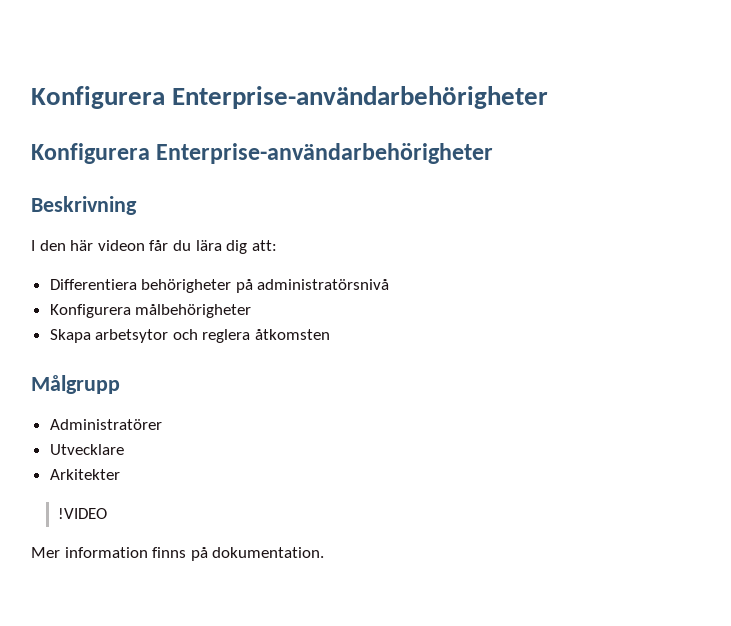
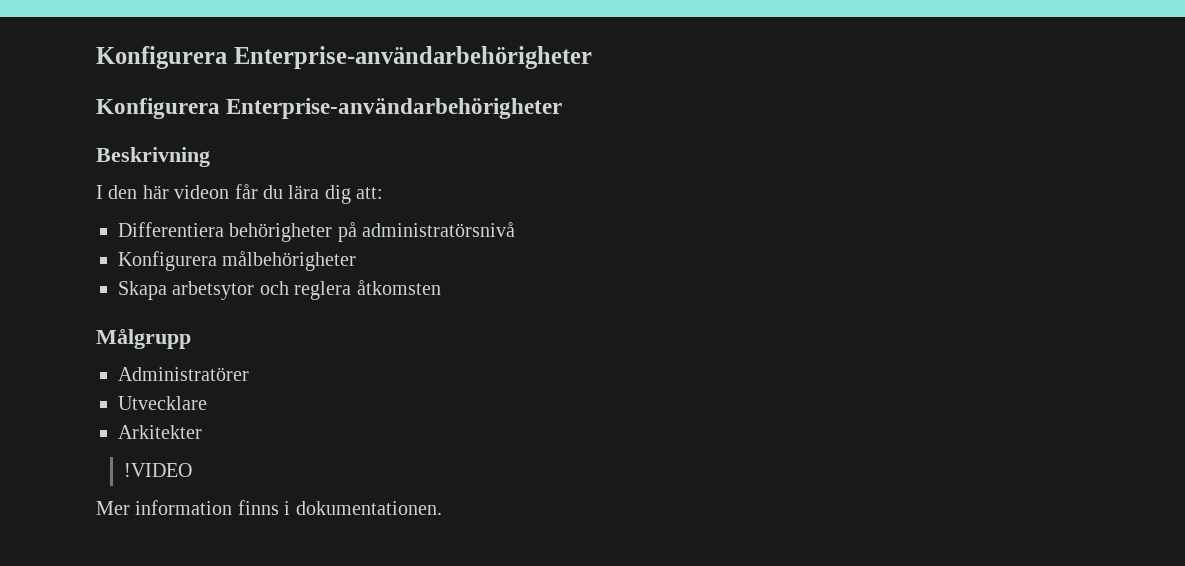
- Mer information finns på dokumentation.
+ Mer information finns i dokumentationen.

